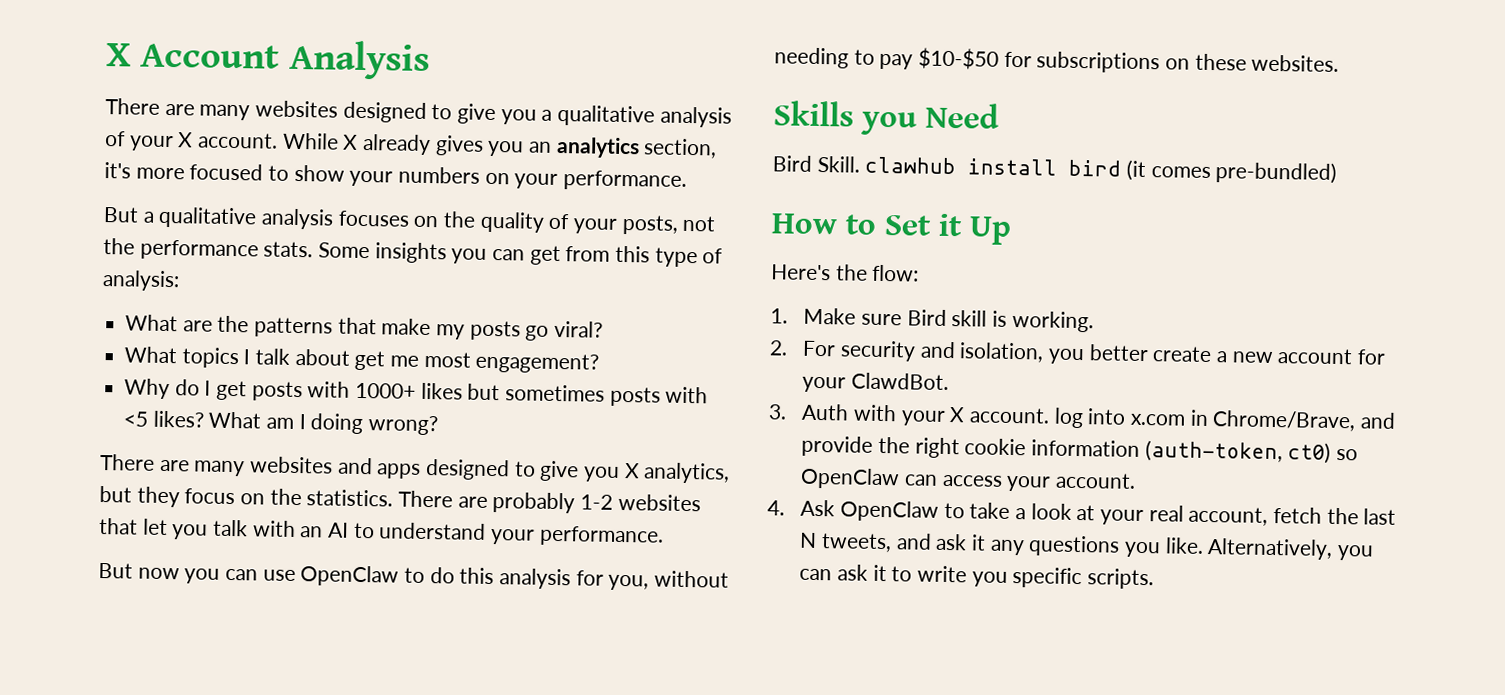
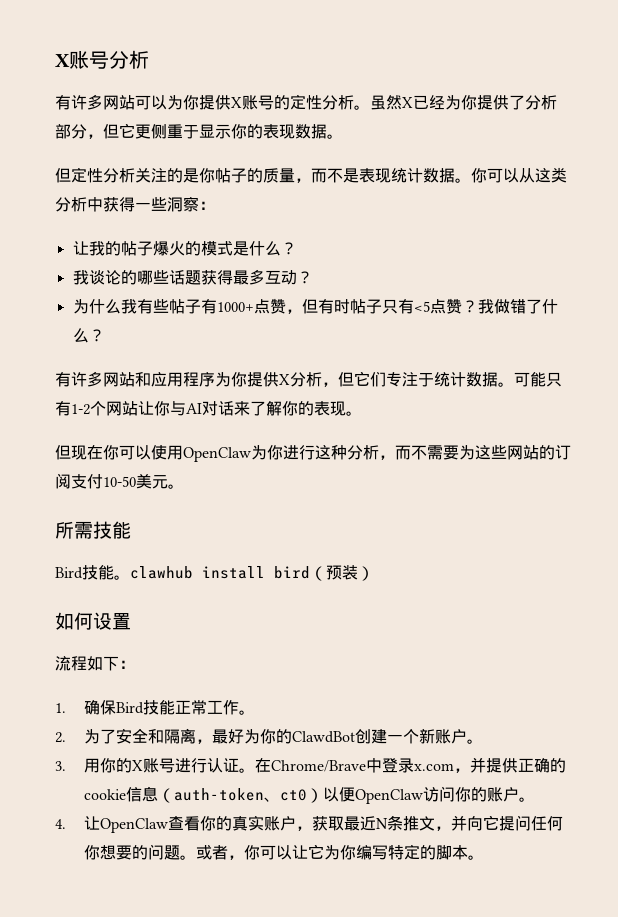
- X Account Analysis
- There are many websites designed to give you a qualitative analysis of your X account. While X already gives you an analytics section, it's more focused to show your numbers on your performance.
- But a qualitative analysis focuses on the quality of your posts, not the performance stats. Some insights you can get from this type of analysis:
- What are the patterns that make my posts go viral?
- What topics I talk about get me most engagement?
- Why do I get posts with 1000+ likes but sometimes posts with <5 likes? What am I doing wrong?
- There are many websites and apps designed to give you X analytics, but they focus on the statistics. There are probably 1-2 websites that let you talk with an AI to understand your performance.
- But now you can use OpenClaw to do this analysis for you, without needing to pay $10-$50 for subscriptions on these websites.
- Skills you Need
- Bird Skill. clawhub install bird (it comes pre-bundled)
- How to Set it Up
- Here's the flow:
- 1. Make sure Bird skill is working.
- 2. For security and isolation, you better create a new account for your ClawdBot.
- 3. Auth with your X account. log into x.com in Chrome/Brave, and provide the right cookie information (auth-token, ct0) so OpenClaw can access your account.
- 4. Ask OpenClaw to take a look at your real account, fetch the last N tweets, and ask it any questions you like. Alternatively, you can ask it to write you specific scripts.
+ X账号分析
+ 有许多网站可以为你提供X账号的定性分析。虽然X已经为你提供了分析部分，但它更侧重于显示你的表现数据。
+ 但定性分析关注的是你帖子的质量，而不是表现统计数据。你可以从这类分析中获得一些洞察：
+ 让我的帖子爆火的模式是什么？
+ 我谈论的哪些话题获得最多互动？
+ 为什么我有些帖子有1000+点赞，但有时帖子只有<5点赞？我做错了什么？
+ 有许多网站和应用程序为你提供X分析，但它们专注于统计数据。可能只有1-2个网站让你与AI对话来了解你的表现。
+ 但现在你可以使用OpenClaw为你进行这种分析，而不需要为这些网站的订阅支付10-50美元。
+ 所需技能
+ Bird技能。clawhub install bird（预装）
+ 如何设置
+ 流程如下：
+ 1.确保Bird技能正常工作。
+ 2.为了安全和隔离，最好为你的ClawdBot创建一个新账户。
+ 3.用你的X账号进行认证。在Chrome/Brave中登录x.com，并提供正确的cookie信息（auth-token、ct0）以便OpenClaw访问你的账户。
+ 4.让OpenClaw查看你的真实账户，获取最近N条推文，并向它提问任何你想要的问题。或者，你可以让它为你编写特定的脚本。

